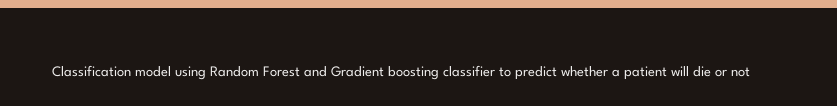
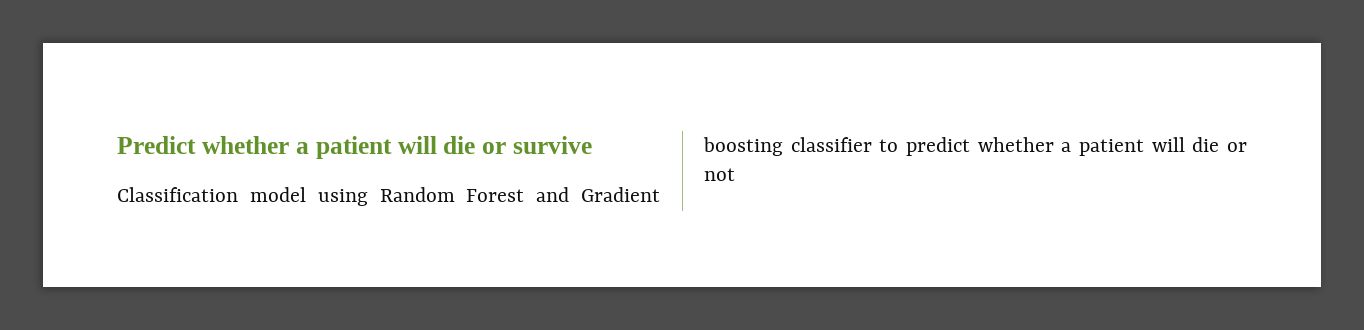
+ Predict whether a patient will die or survive

